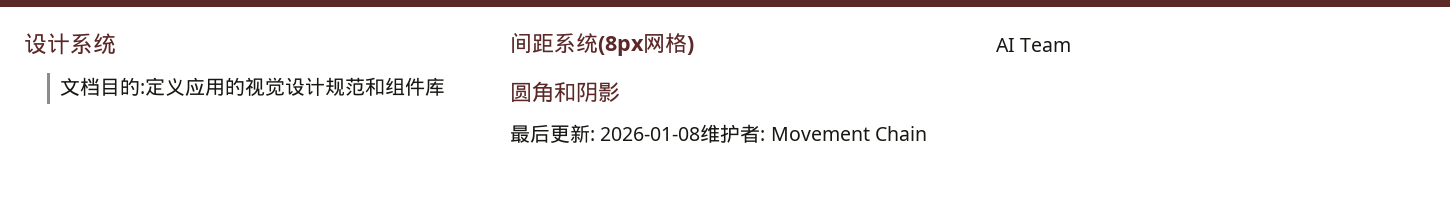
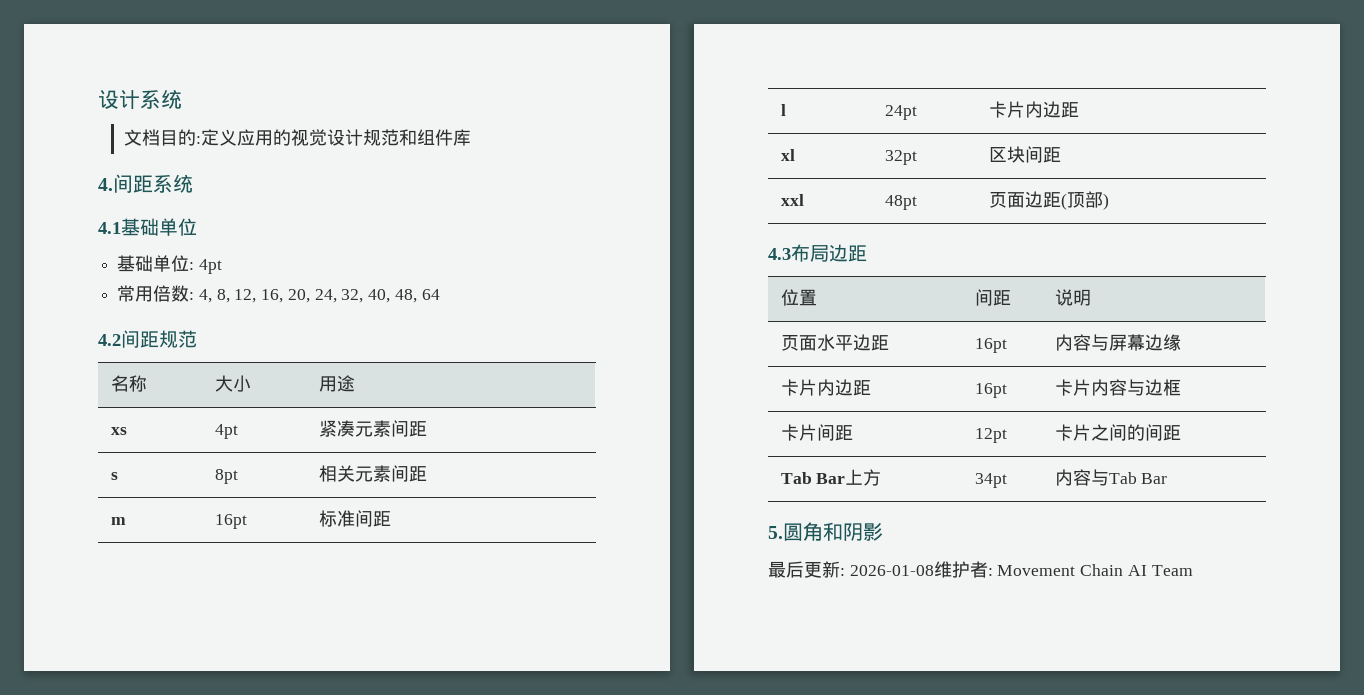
- 间距系统(8px网格)
- 圆角和阴影
+ 4.间距系统
+ 4.1基础单位
+ 基础单位: 4pt
+ 常用倍数: 4, 8, 12, 16, 20, 24, 32, 40, 48, 64
+ 4.2间距规范
+ 名称 | 大小 | 用途
+ xs | 4pt | 紧凑元素间距
+ s | 8pt | 相关元素间距
+ m | 16pt | 标准间距
+ l | 24pt | 卡片内边距
+ xl | 32pt | 区块间距
+ xxl | 48pt | 页面边距(顶部)
+ 4.3布局边距
+ 位置 | 间距 | 说明
+ 页面水平边距 | 16pt | 内容与屏幕边缘
+ 卡片内边距 | 16pt | 卡片内容与边框
+ 卡片间距 | 12pt | 卡片之间的间距
+ Tab Bar上方 | 34pt | 内容与Tab Bar
+ 5.圆角和阴影

